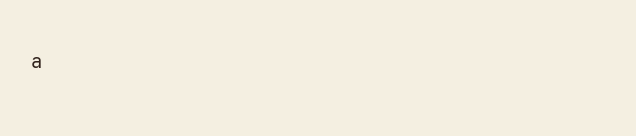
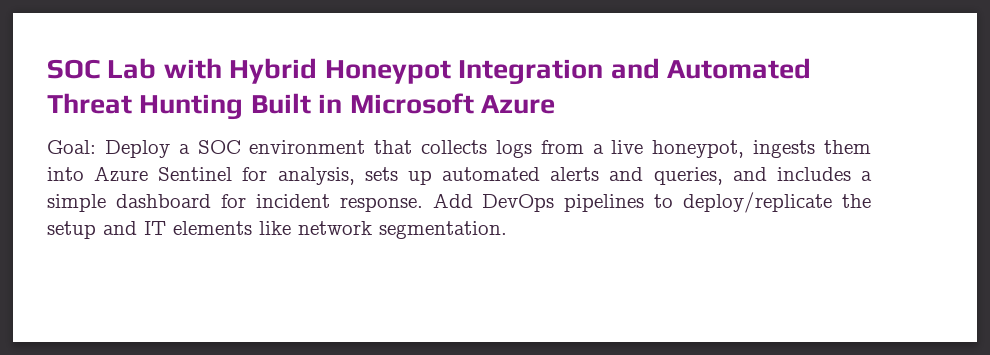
- a
+ SOC Lab with Hybrid Honeypot Integration and Automated Threat Hunting Built in Microsoft Azure
+ Goal: Deploy a SOC environment that collects logs from a live honeypot, ingests them into Azure Sentinel for analysis, sets up automated alerts and queries, and includes a simple dashboard for incident response. Add DevOps pipelines to deploy/replicate the setup and IT elements like network segmentation.

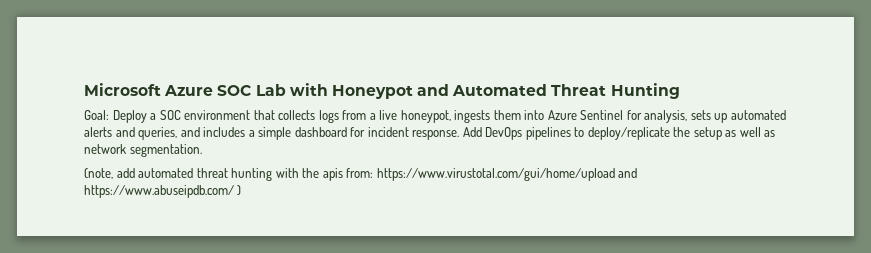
- SOC Lab with Hybrid Honeypot Integration and Automated Threat Hunting Built in Microsoft Azure
+ Microsoft Azure SOC Lab with Honeypot and Automated Threat Hunting
- Add DevOps pipelines to deploy/replicate the setup and IT elements like network segmentation.
+ Add DevOps pipelines to deploy/replicate the setup as well as network segmentation.
+ (note, add automated threat hunting with the apis from: https://www.virustotal.com/gui/home/upload and https://www.abuseipdb.com/ )

